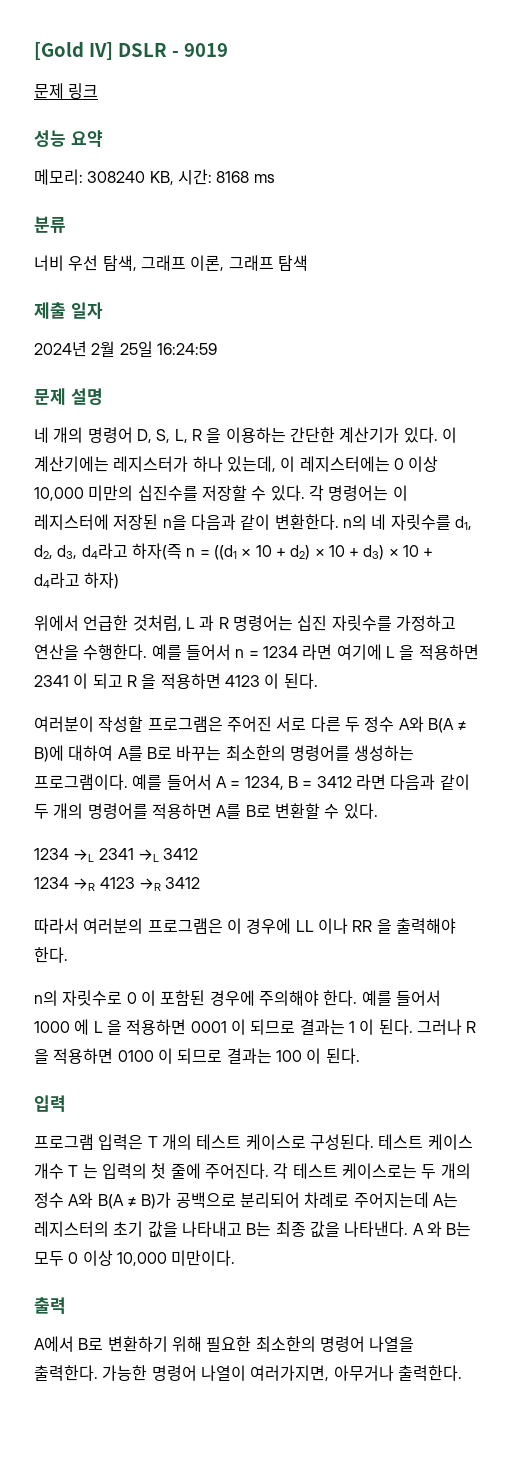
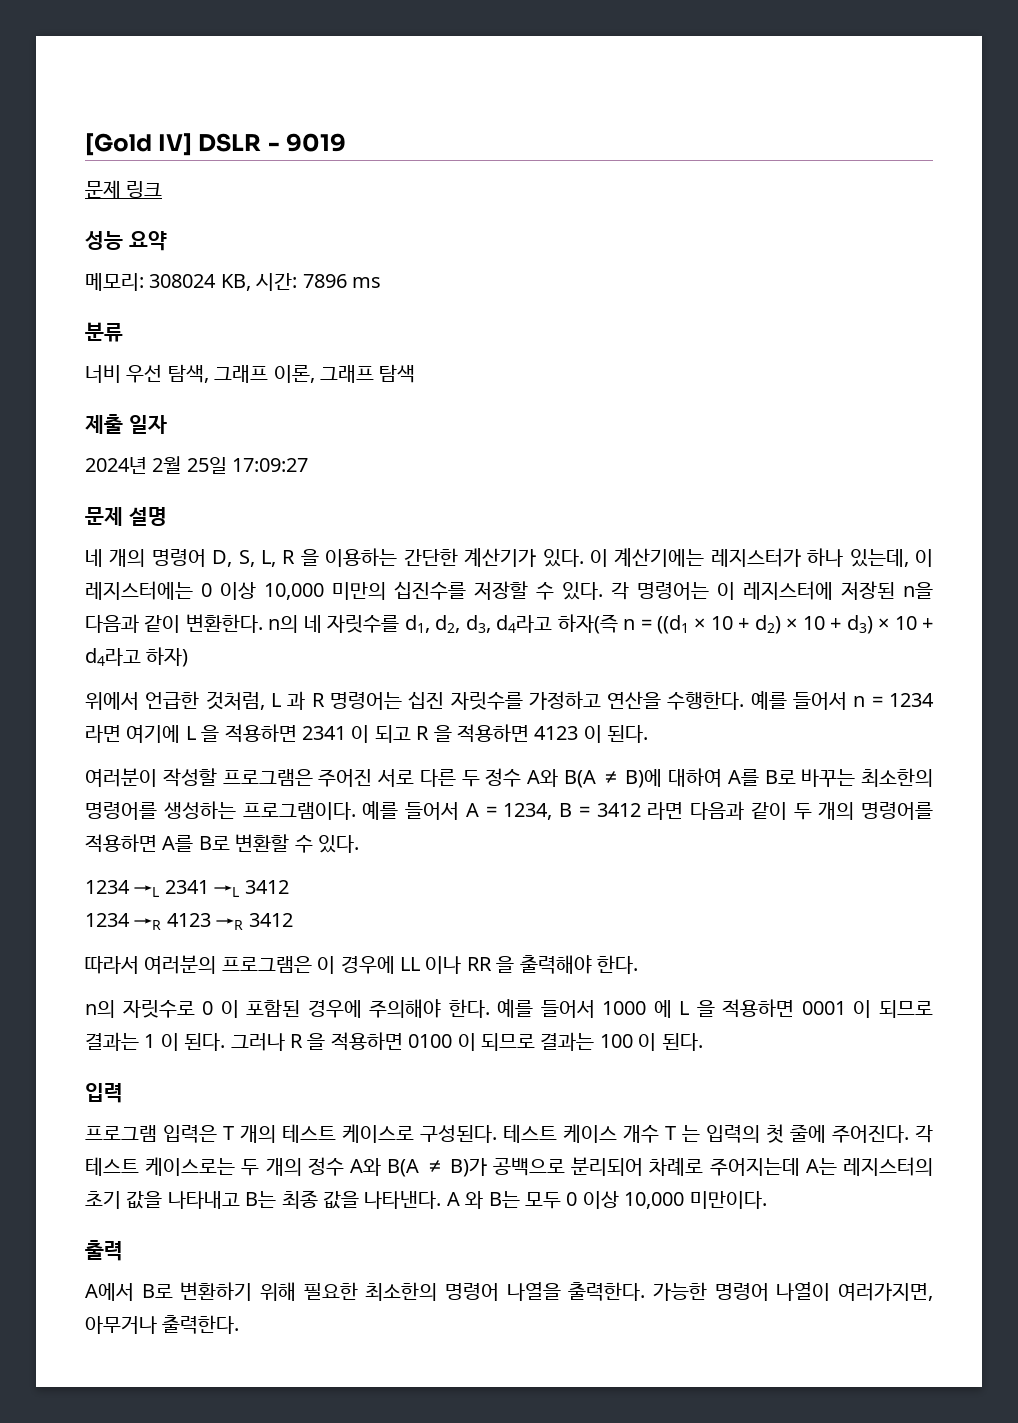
- 메모리: 308240 KB, 시간: 8168 ms
+ 메모리: 308024 KB, 시간: 7896 ms
- 2024년 2월 25일 16:24:59
+ 2024년 2월 25일 17:09:27

